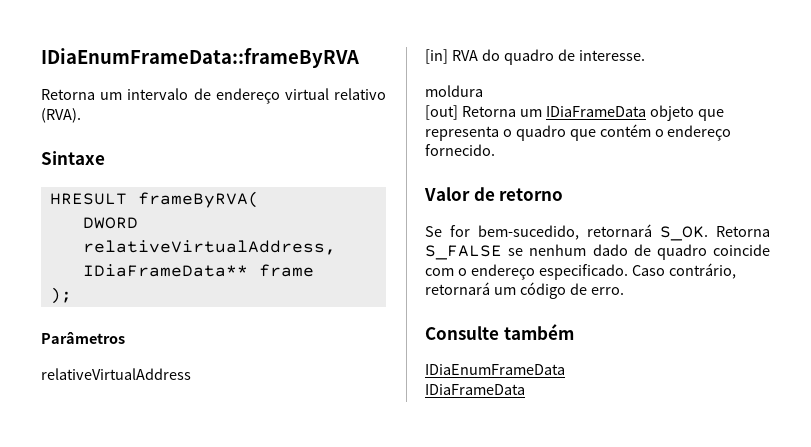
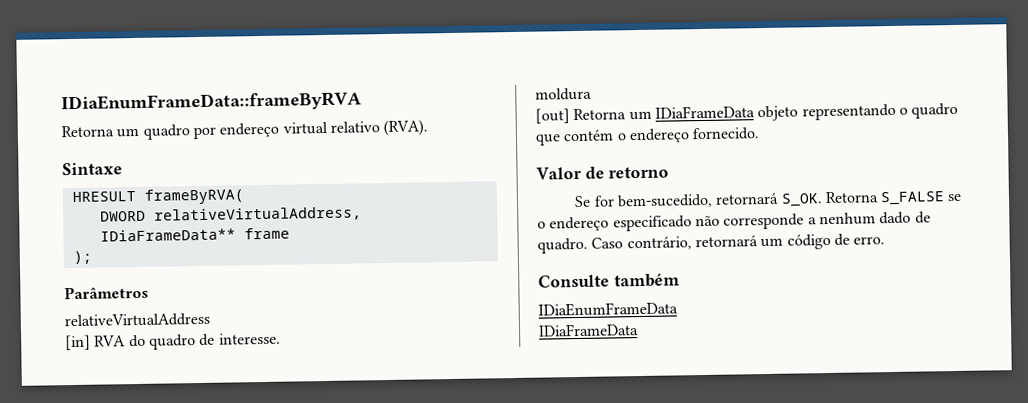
- Retorna um intervalo de endereço virtual relativo (RVA).
+ Retorna um quadro por endereço virtual relativo (RVA).
- [out] Retorna um IDiaFrameData objeto que representa o quadro que contém o endereço fornecido.
+ [out] Retorna um IDiaFrameData objeto representando o quadro que contém o endereço fornecido.
- Retorna S_FALSE se nenhum dado de quadro coincide com o endereço especificado.
+ Retorna S_FALSE se o endereço especificado não corresponde a nenhum dado de quadro.

